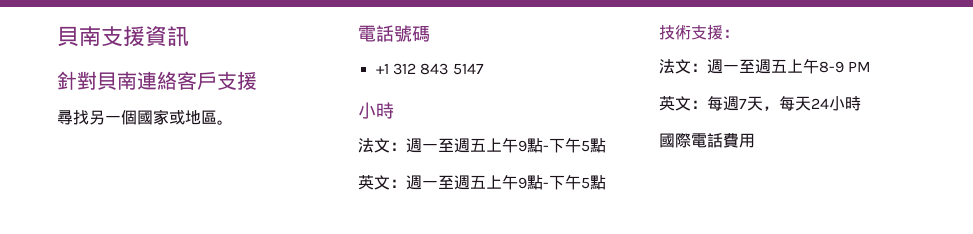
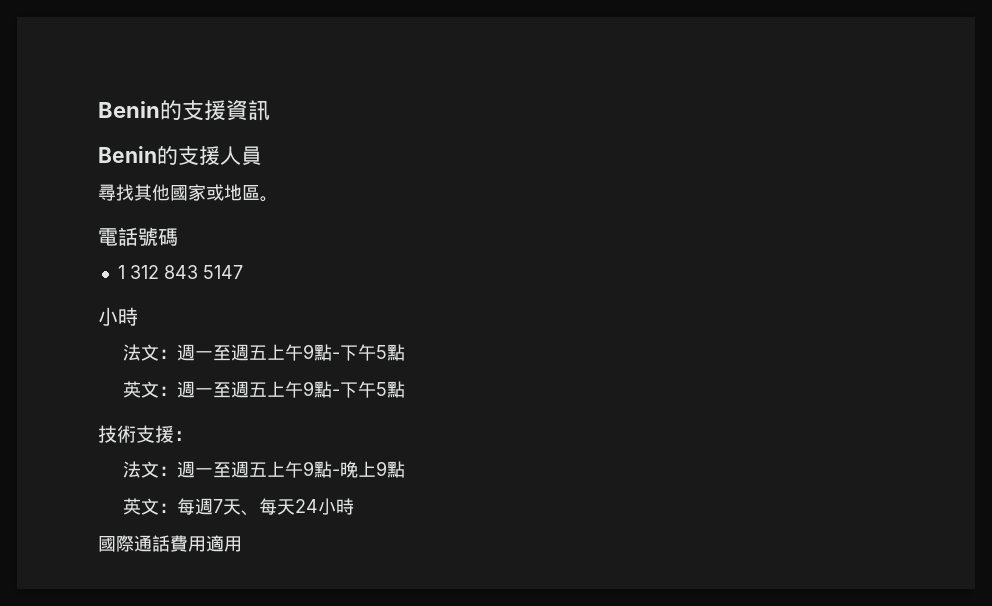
- 貝南支援資訊
+ Benin的支援資訊
- 針對貝南連絡客戶支援
+ Benin的支援人員
- 尋找另一個國家或地區。
+ 尋找其他國家或地區。
- +1 312 843 5147
+ 1 312 843 5147
- 法文：週一至週五上午8-9 PM
+ 法文：週一至週五上午9點-晚上9點
- 英文：每週7天，每天24小時
+ 英文：每週7天、每天24小時
- 國際電話費用
+ 國際通話費用適用

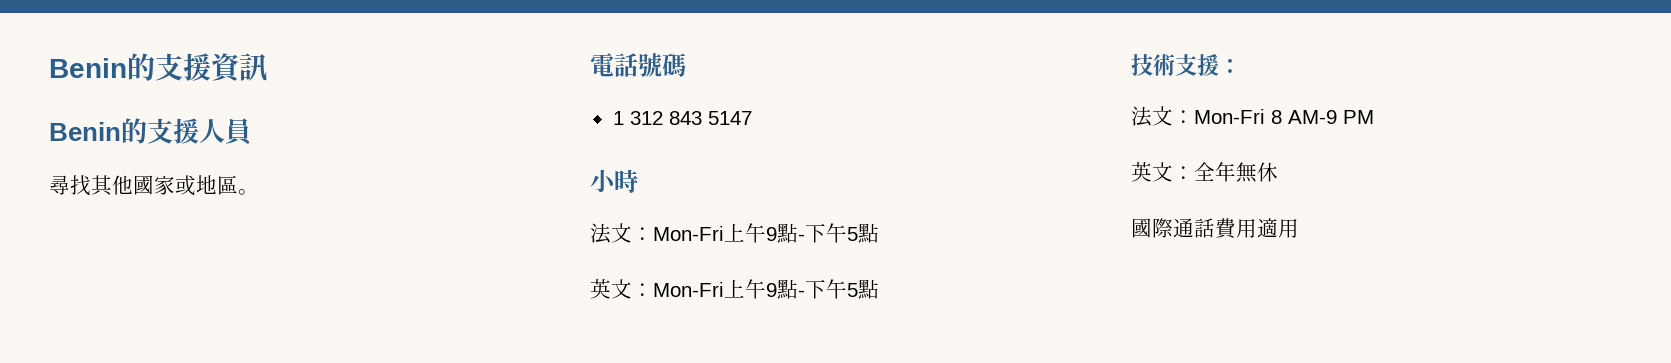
- 法文：週一至週五上午9點-下午5點
+ 法文：Mon-Fri上午9點-下午5點
- 英文：週一至週五上午9點-下午5點
+ 英文：Mon-Fri上午9點-下午5點
- 法文：週一至週五上午9點-晚上9點
- 英文：每週7天、每天24小時
+ 法文：Mon-Fri 8 AM-9 PM
+ 英文：全年無休

